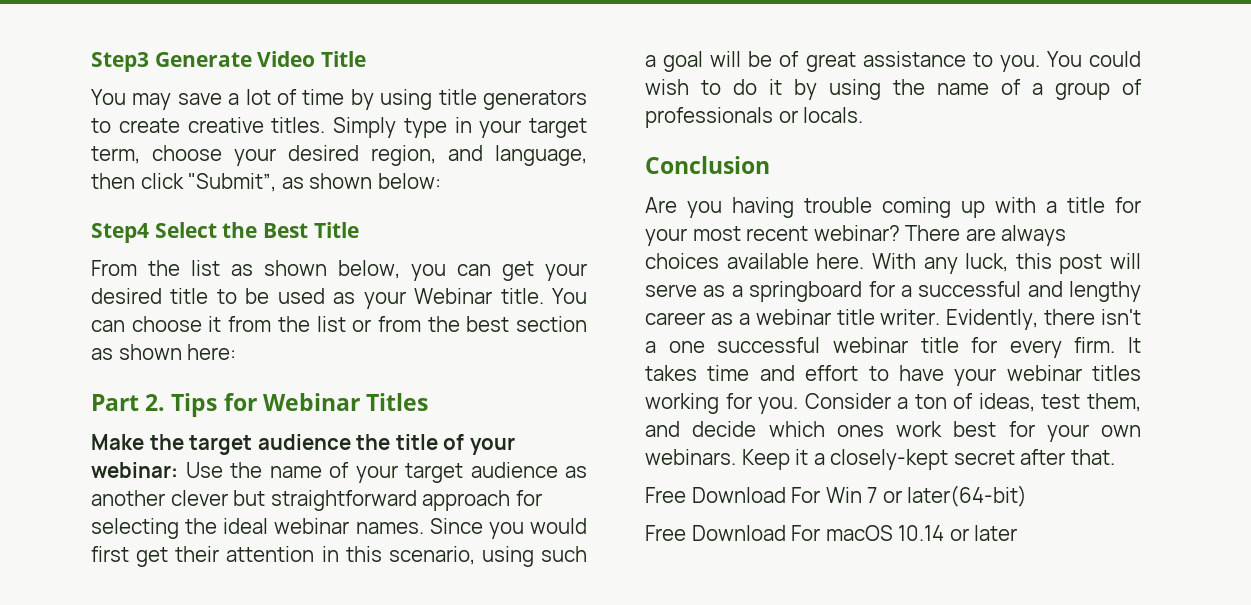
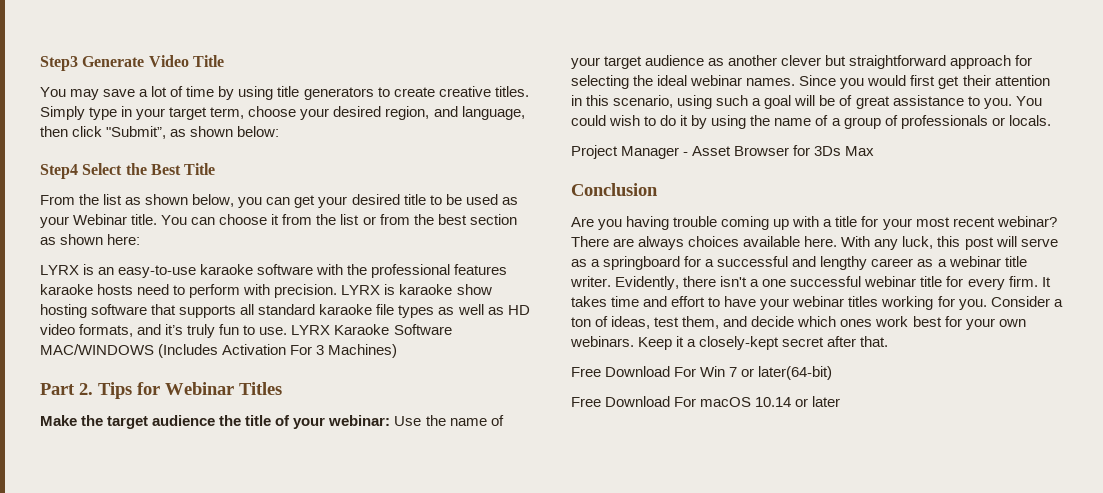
+ LYRX is an easy-to-use karaoke software with the professional features karaoke hosts need to perform with precision. LYRX is karaoke show hosting software that supports all standard karaoke file types as well as HD video formats, and it’s truly fun to use. LYRX Karaoke Software MAC/WINDOWS (Includes Activation For 3 Machines)
+ Project Manager - Asset Browser for 3Ds Max

